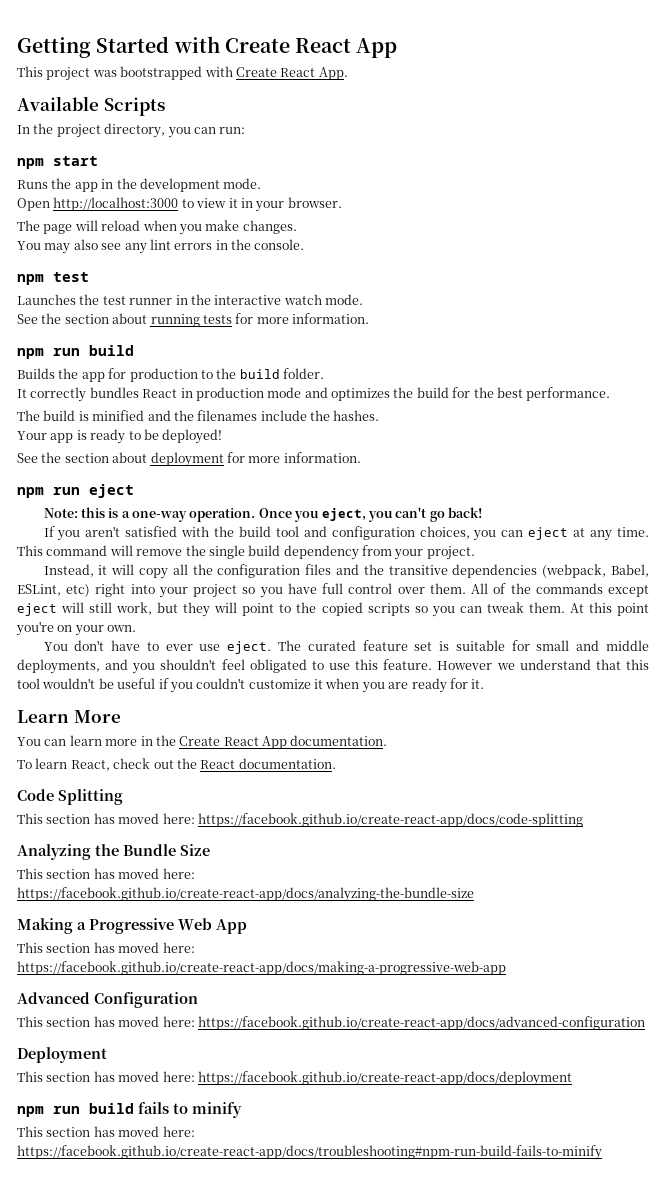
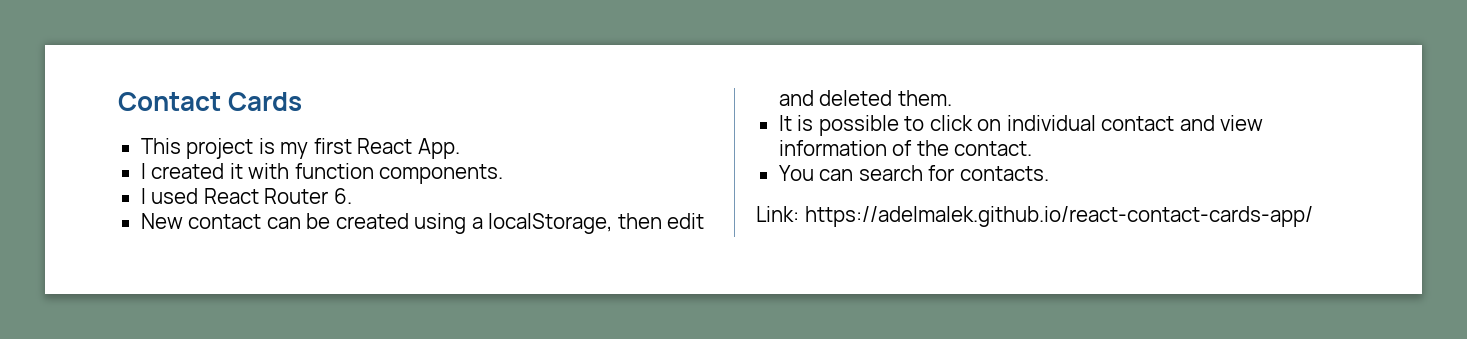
- Getting Started with Create React App
- This project was bootstrapped with Create React App.
- Available Scripts
- In the project directory, you can run:
- npm start
- Runs the app in the development mode.
- Open http://localhost:3000 to view it in your browser.
- The page will reload when you make changes.
- You may also see any lint errors in the console.
- npm test
- Launches the test runner in the interactive watch mode.
- See the section about running tests for more information.
- npm run build
- Builds the app for production to the build folder.
- It correctly bundles React in production mode and optimizes the build for the best performance.
- The build is minified and the filenames include the hashes.
- Your app is ready to be deployed!
- See the section about deployment for more information.
- npm run eject
- Note: this is a one-way operation. Once you eject, you can't go back!
- If you aren't satisfied with the build tool and configuration choices, you can eject at any time. This command will remove the single build dependency from your project.
- Instead, it will copy all the configuration files and the transitive dependencies (webpack, Babel, ESLint, etc) right into your project so you have full control over them. All of the commands except eject will still work, but they will point to the copied scripts so you can tweak them. At this point you're on your own.
- You don't have to ever use eject. The curated feature set is suitable for small and middle deployments, and you shouldn't feel obligated to use this feature. However we understand that this tool wouldn't be useful if you couldn't customize it when you are ready for it.
- Learn More
- You can learn more in the Create React App documentation.
- To learn React, check out the React documentation.
- Code Splitting
- This section has moved here: https://facebook.github.io/create-react-app/docs/code-splitting
- Analyzing the Bundle Size
- This section has moved here: https://facebook.github.io/create-react-app/docs/analyzing-the-bundle-size
- Making a Progressive Web App
- This section has moved here: https://facebook.github.io/create-react-app/docs/making-a-progressive-web-app
- Advanced Configuration
- This section has moved here: https://facebook.github.io/create-react-app/docs/advanced-configuration
- Deployment
- This section has moved here: https://facebook.github.io/create-react-app/docs/deployment
- npm run build fails to minify
- This section has moved here: https://facebook.github.io/create-react-app/docs/troubleshooting#npm-run-build-fails-to-minify
+ Contact Cards
+ This project is my first React App.
+ I created it with function components.
+ I used React Router 6.
+ New contact can be created using a localStorage, then edit and deleted them.
+ It is possible to click on individual contact and view information of the contact.
+ You can search for contacts.
+ Link: https://adelmalek.github.io/react-contact-cards-app/

